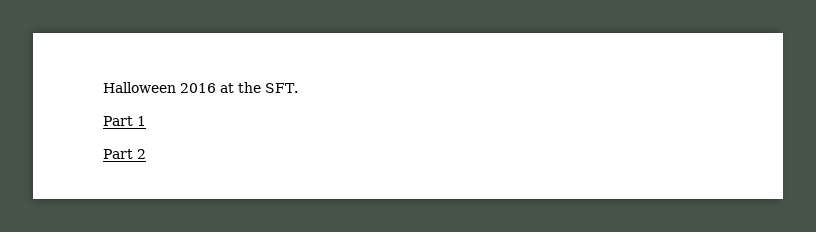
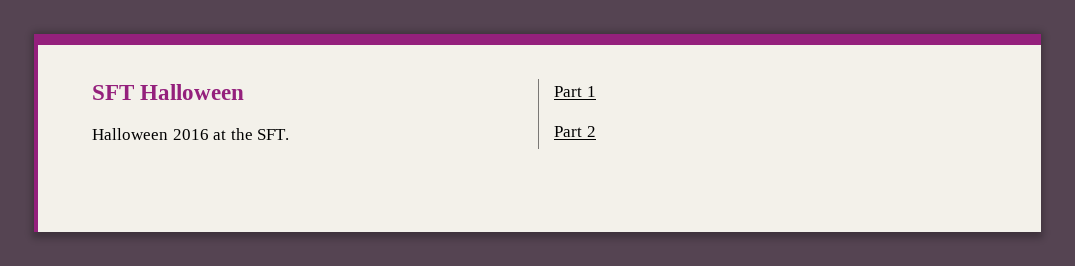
+ SFT Halloween

